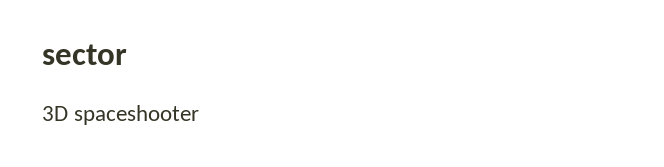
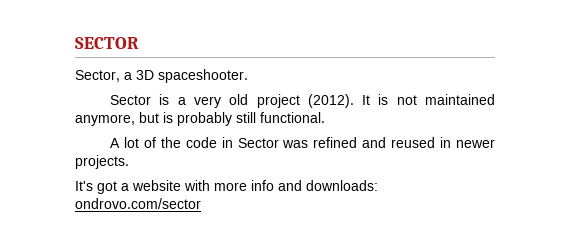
- sector
- 3D spaceshooter
+ SECTOR
+ Sector, a 3D spaceshooter.
+ Sector is a very old project (2012). It is not maintained anymore, but is probably still functional.
+ A lot of the code in Sector was refined and reused in newer projects.
+ It's got a website with more info and downloads: ondrovo.com/sector

